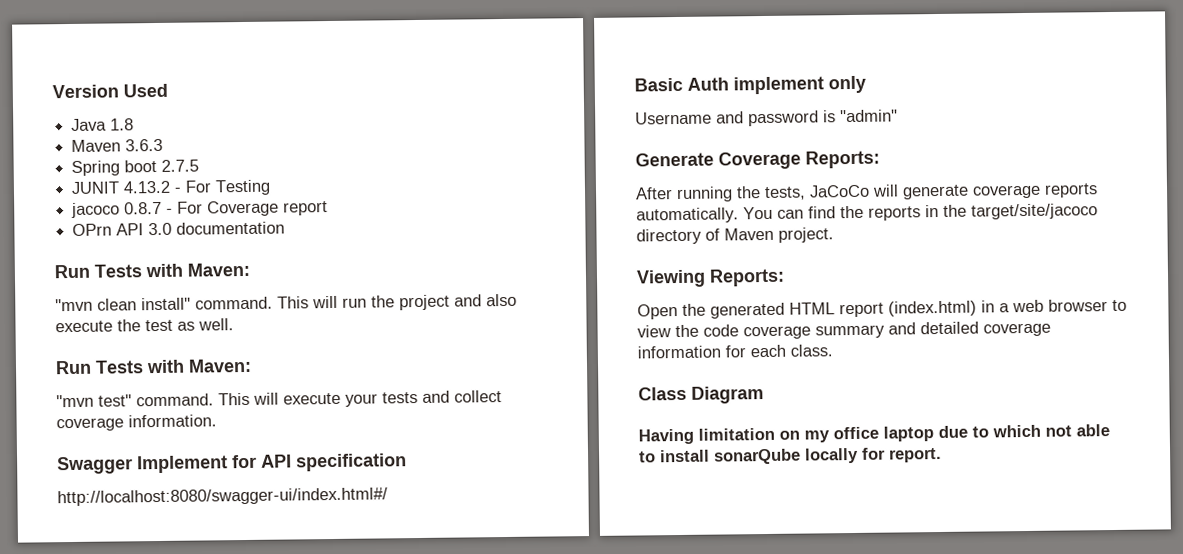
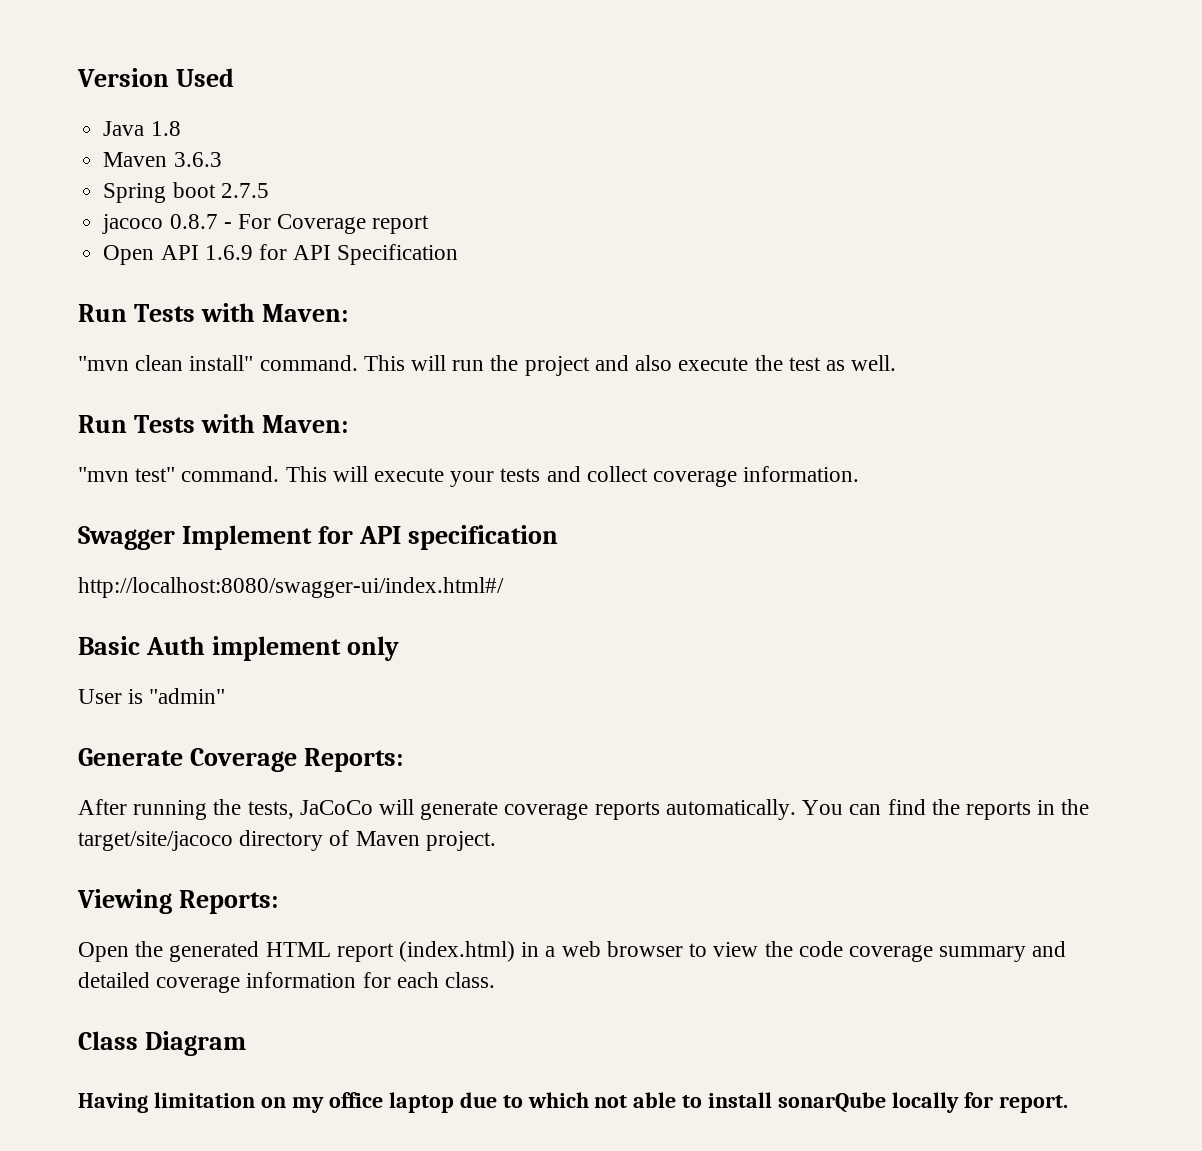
- JUNIT 4.13.2 - For Testing
- OPrn API 3.0 documentation
+ Open API 1.6.9 for API Specification
- Username and password is "admin"
+ User is "admin"

